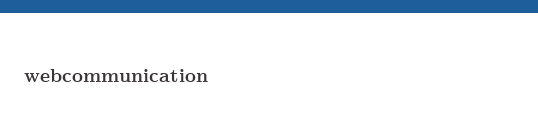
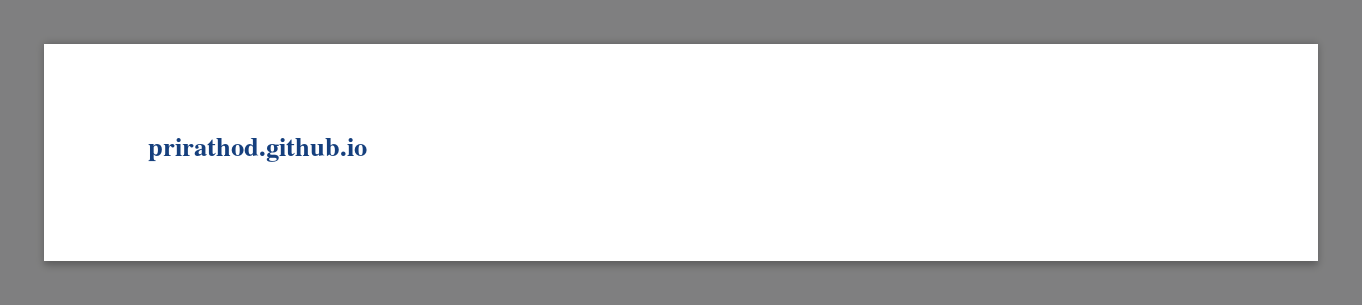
- webcommunication
+ prirathod.github.io

